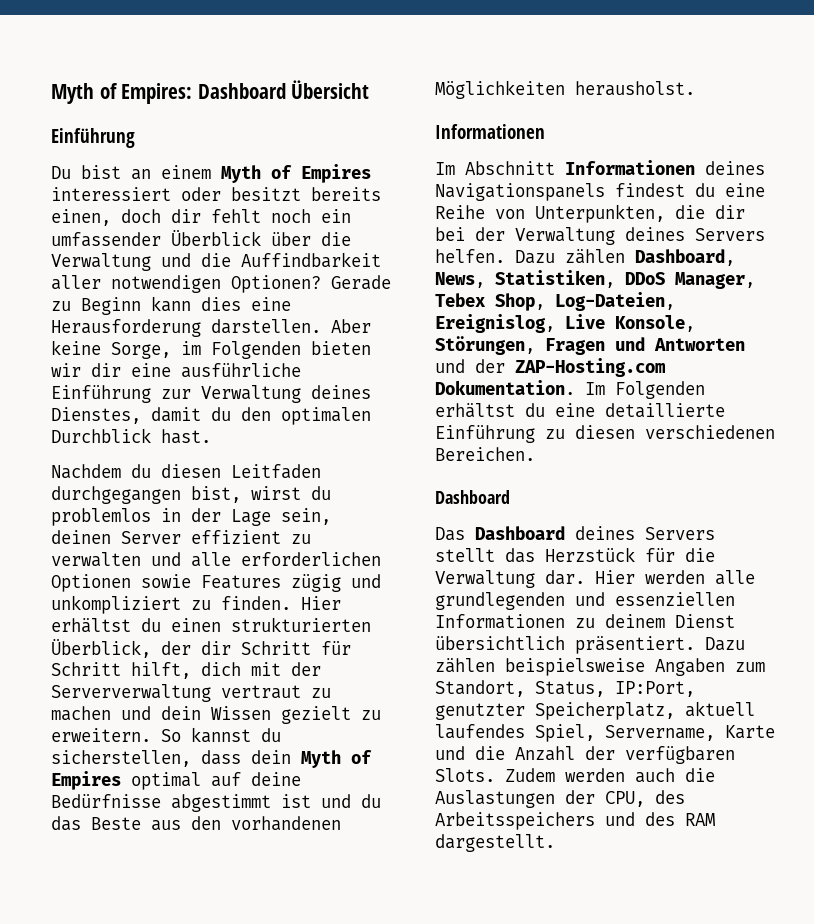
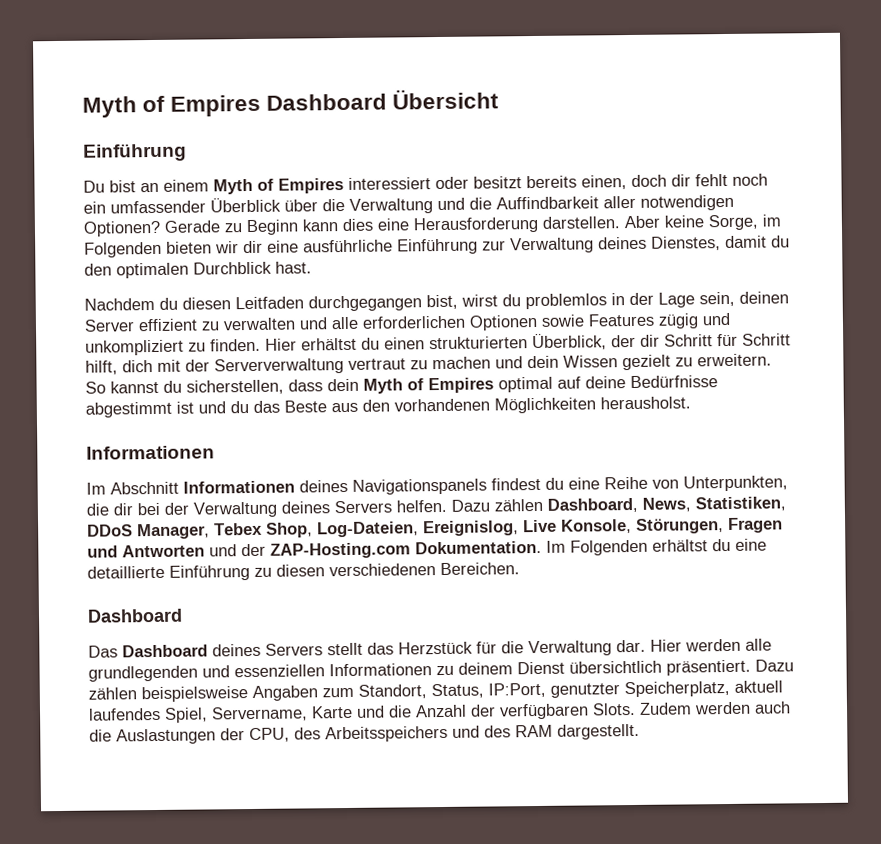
- Myth of Empires: Dashboard Übersicht
+ Myth of Empires Dashboard Übersicht

